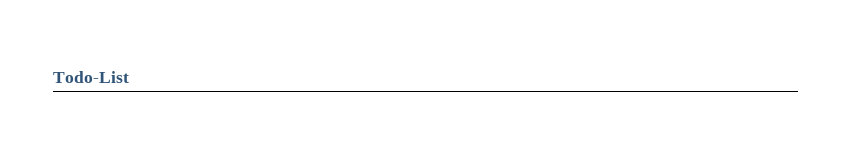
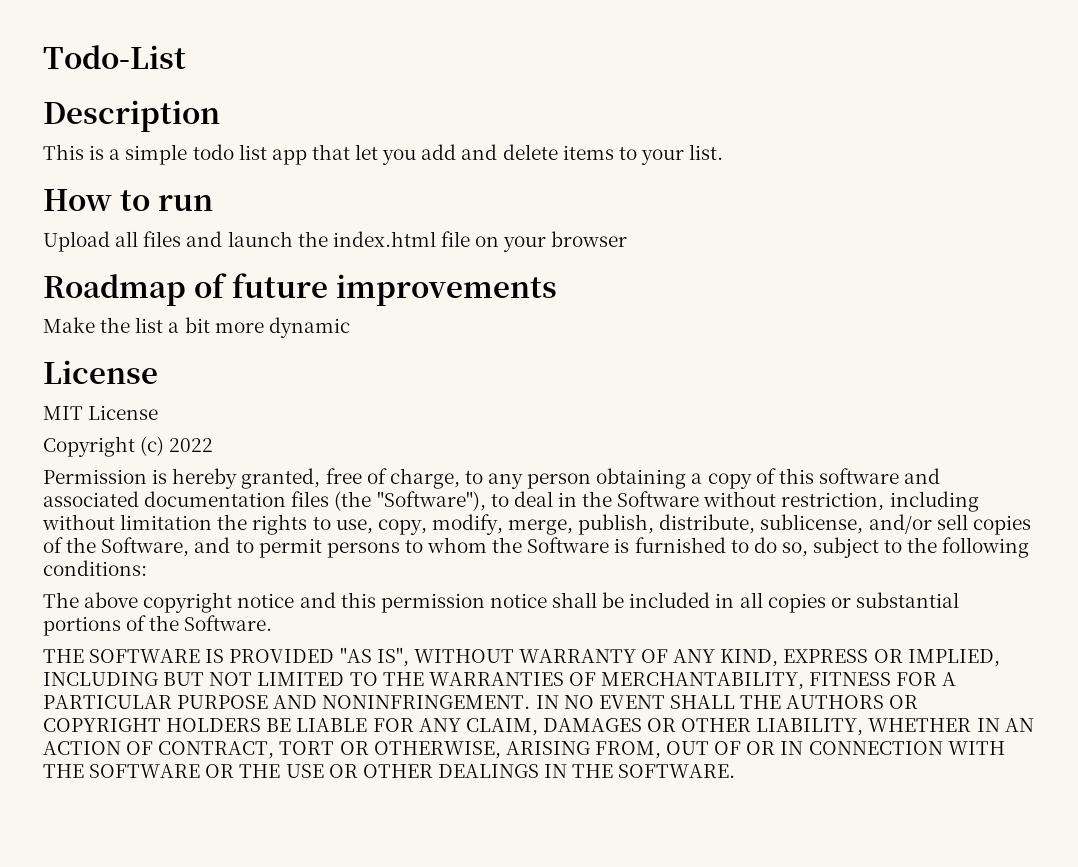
+ Description
+ This is a simple todo list app that let you add and delete items to your list.
+ How to run
+ Upload all files and launch the index.html file on your browser
+ Roadmap of future improvements
+ Make the list a bit more dynamic
+ License
+ MIT License
+ Copyright (c) 2022
+ Permission is hereby granted, free of charge, to any person obtaining a copy of this software and associated documentation files (the "Software"), to deal in the Software without restriction, including without limitation the rights to use, copy, modify, merge, publish, distribute, sublicense, and/or sell copies of the Software, and to permit persons to whom the Software is furnished to do so, subject to the following conditions:
+ The above copyright notice and this permission notice shall be included in all copies or substantial portions of the Software.
+ THE SOFTWARE IS PROVIDED "AS IS", WITHOUT WARRANTY OF ANY KIND, EXPRESS OR IMPLIED, INCLUDING BUT NOT LIMITED TO THE WARRANTIES OF MERCHANTABILITY, FITNESS FOR A PARTICULAR PURPOSE AND NONINFRINGEMENT. IN NO EVENT SHALL THE AUTHORS OR COPYRIGHT HOLDERS BE LIABLE FOR ANY CLAIM, DAMAGES OR OTHER LIABILITY, WHETHER IN AN ACTION OF CONTRACT, TORT OR OTHERWISE, ARISING FROM, OUT OF OR IN CONNECTION WITH THE SOFTWARE OR THE USE OR OTHER DEALINGS IN THE SOFTWARE.

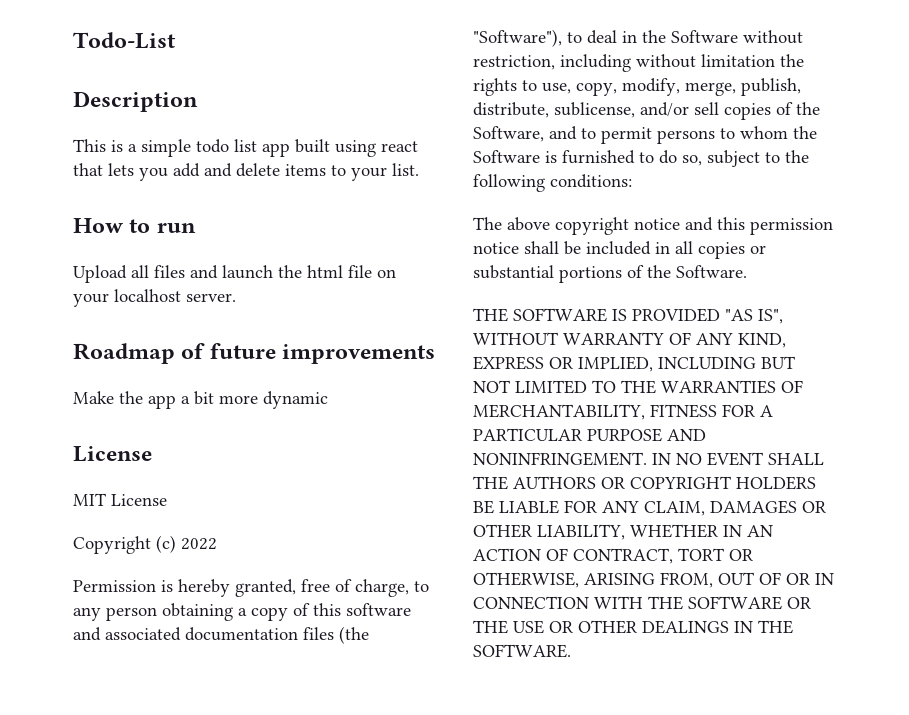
- This is a simple todo list app that let you add and delete items to your list.
+ This is a simple todo list app built using react that lets you add and delete items to your list.
- Upload all files and launch the index.html file on your browser
+ Upload all files and launch the html file on your localhost server.
- Make the list a bit more dynamic
+ Make the app a bit more dynamic

